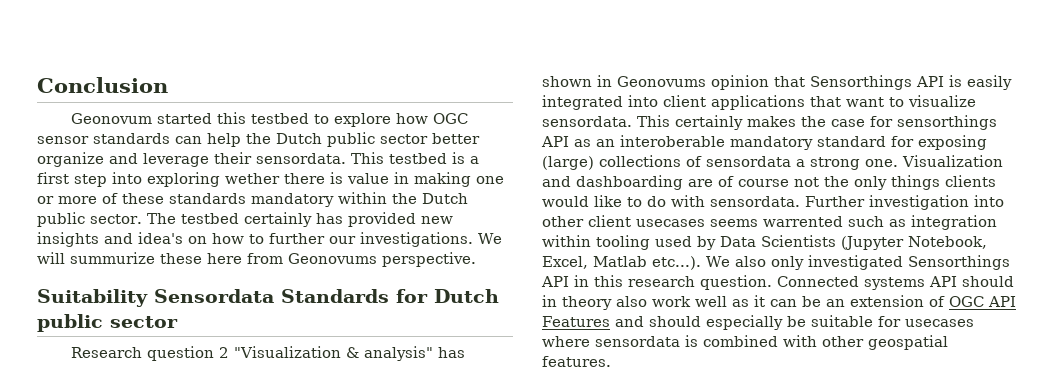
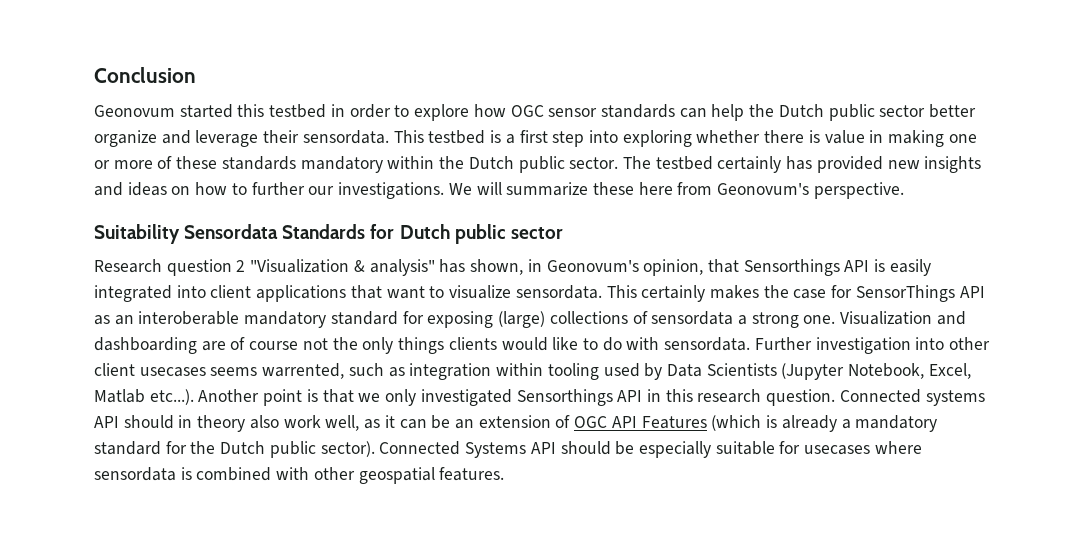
- Geonovum started this testbed to explore how OGC sensor standards can help the Dutch public sector better organize and leverage their sensordata.
+ Geonovum started this testbed in order to explore how OGC sensor standards can help the Dutch public sector better organize and leverage their sensordata.
- This testbed is a first step into exploring wether there is value in making one or more of these standards mandatory within the Dutch public sector.
+ This testbed is a first step into exploring whether there is value in making one or more of these standards mandatory within the Dutch public sector.
- The testbed certainly has provided new insights and idea's on how to further our investigations.
+ The testbed certainly has provided new insights and ideas on how to further our investigations.
- We will summurize these here from Geonovums perspective.
+ We will summarize these here from Geonovum's perspective.
- Research question 2 "Visualization & analysis" has shown in Geonovums opinion that Sensorthings API is easily integrated into client applications that want to visualize sensordata.
+ Research question 2 "Visualization & analysis" has shown, in Geonovum's opinion, that Sensorthings API is easily integrated into client applications that want to visualize sensordata.
- This certainly makes the case for sensorthings API as an interoberable mandatory standard for exposing (large) collections of sensordata a strong one.
+ This certainly makes the case for SensorThings API as an interoberable mandatory standard for exposing (large) collections of sensordata a strong one.
- Further investigation into other client usecases seems warrented such as integration within tooling used by Data Scientists (Jupyter Notebook, Excel, Matlab etc...). We also only investigated Sensorthings API in this research question.
+ Further investigation into other client usecases seems warrented, such as integration within tooling used by Data Scientists (Jupyter Notebook, Excel, Matlab etc...). Another point is that we only investigated Sensorthings API in this research question.
- Connected systems API should in theory also work well as it can be an extension of OGC API Features and should especially be suitable for usecases where sensordata is combined with other geospatial features.
+ Connected systems API should in theory also work well, as it can be an extension of OGC API Features (which is already a mandatory standard for the Dutch public sector). Connected Systems API should be especially suitable for usecases where sensordata is combined with other geospatial features.

